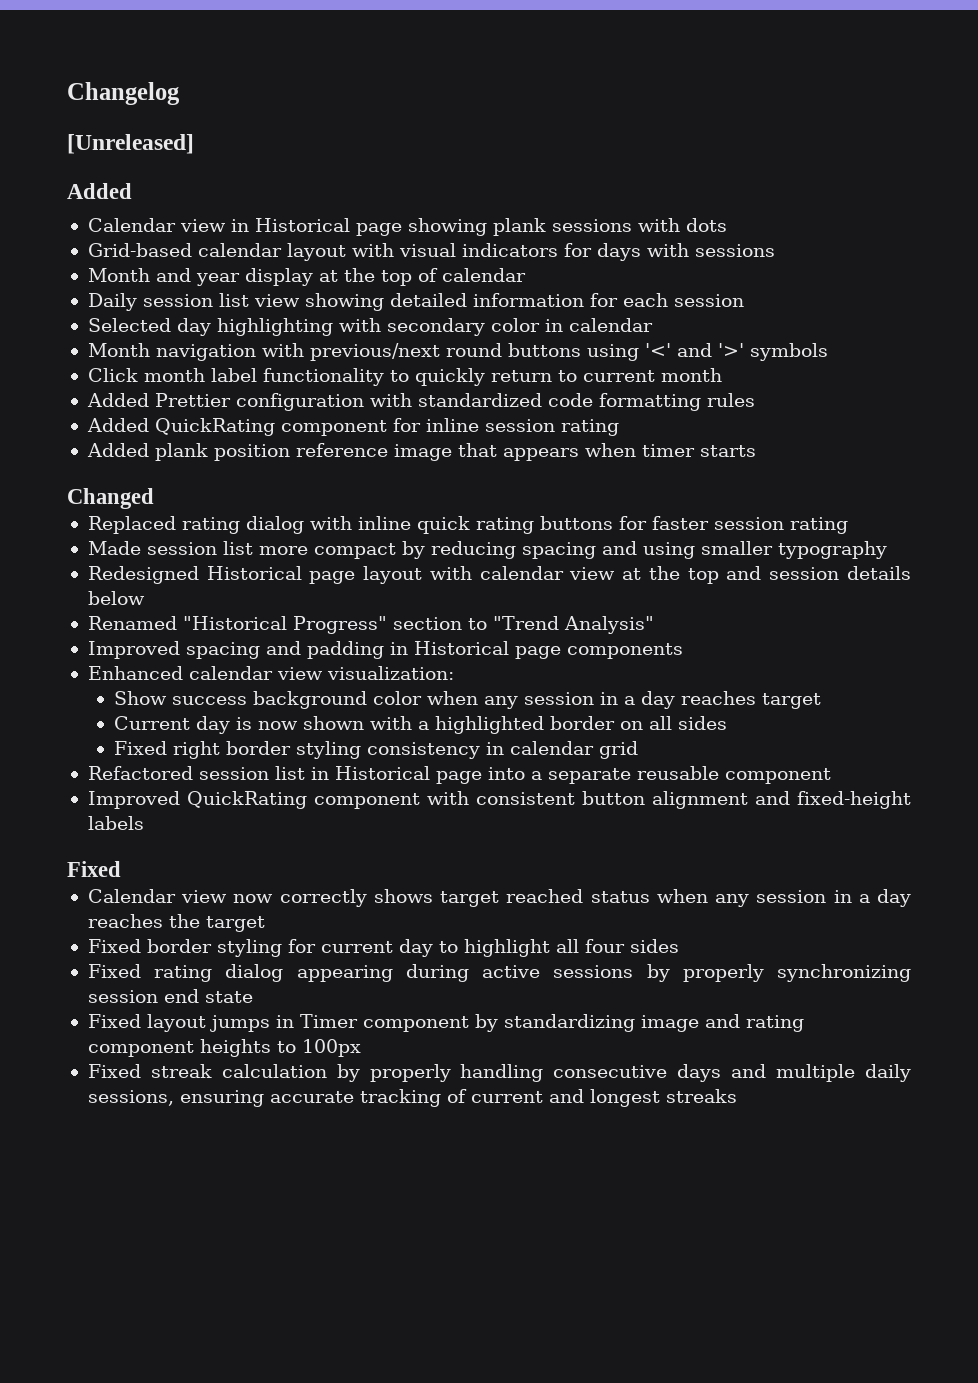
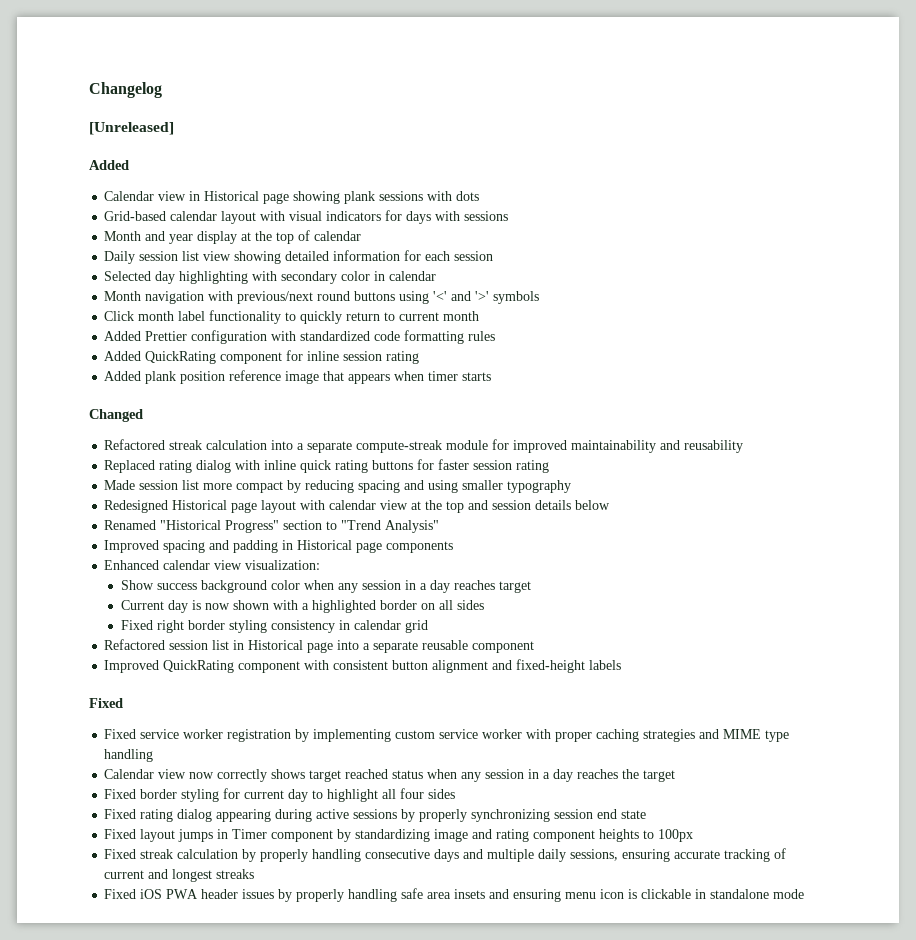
+ Refactored streak calculation into a separate compute-streak module for improved maintainability and reusability
+ Fixed service worker registration by implementing custom service worker with proper caching strategies and MIME type handling
+ Fixed iOS PWA header issues by properly handling safe area insets and ensuring menu icon is clickable in standalone mode

